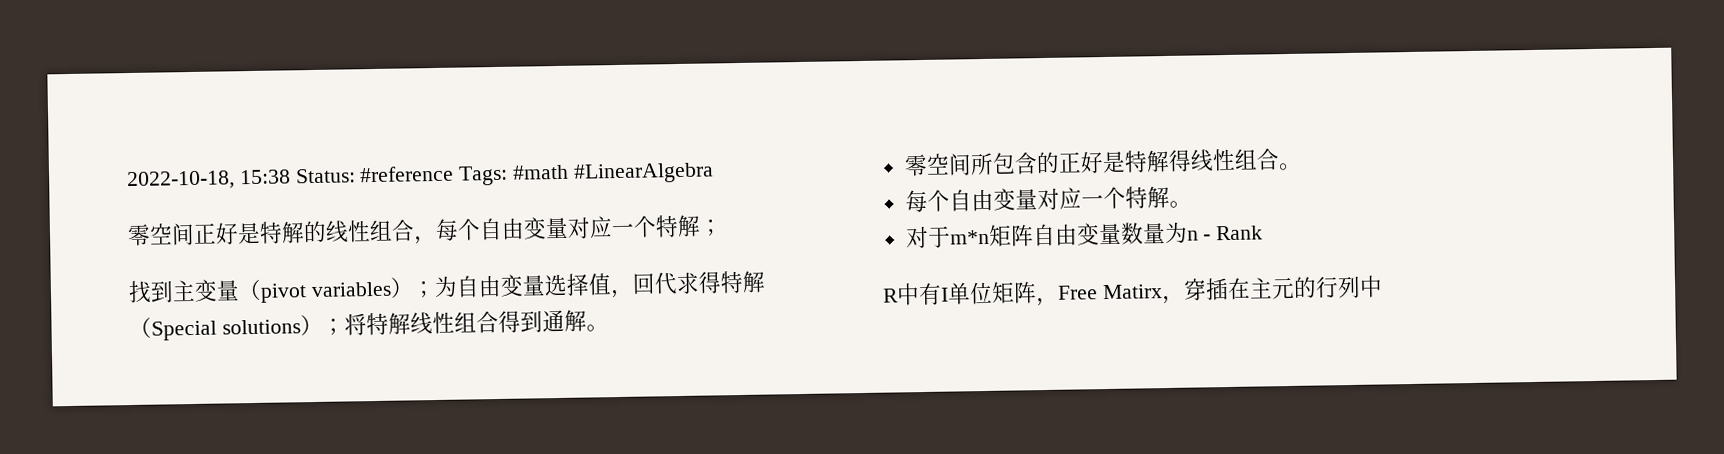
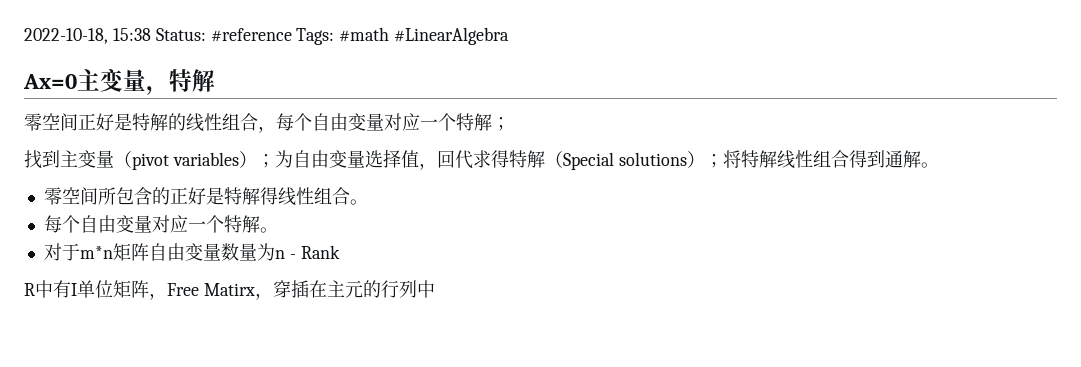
+ Ax=0主变量，特解

